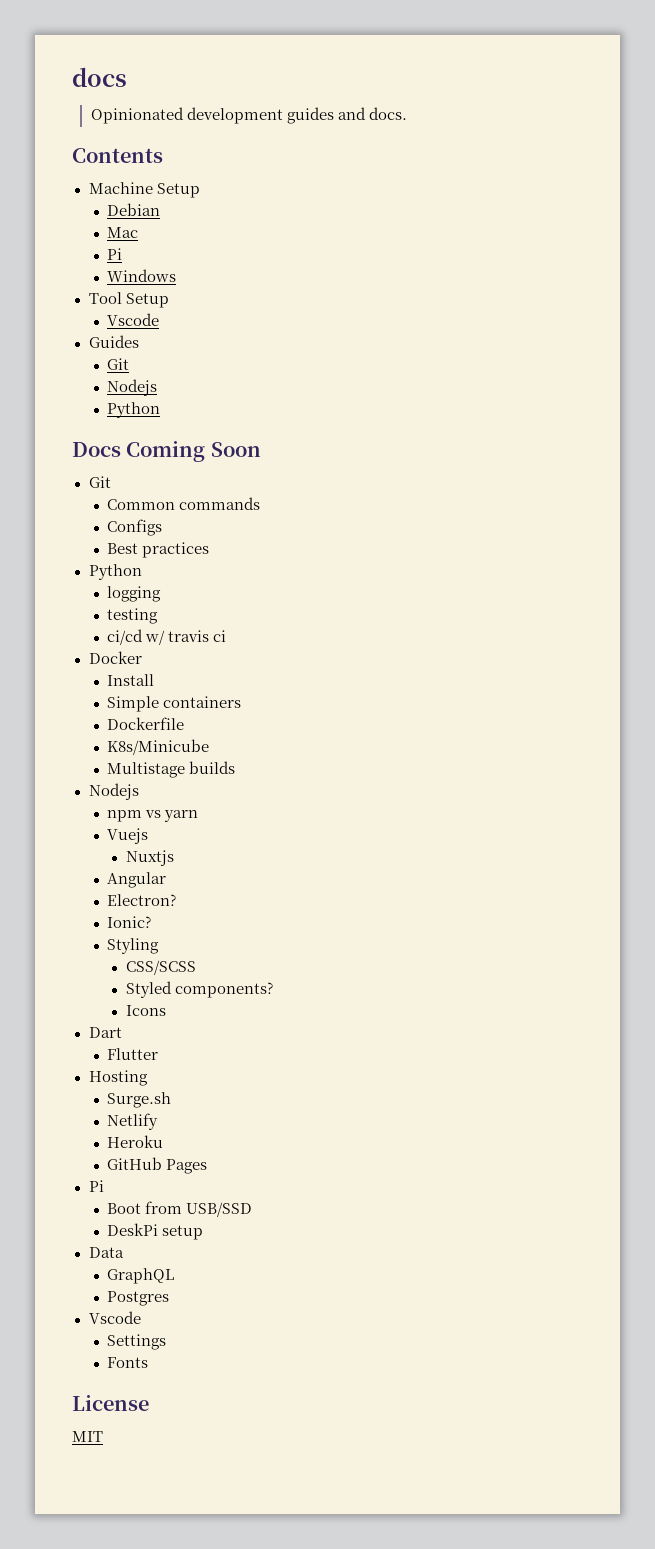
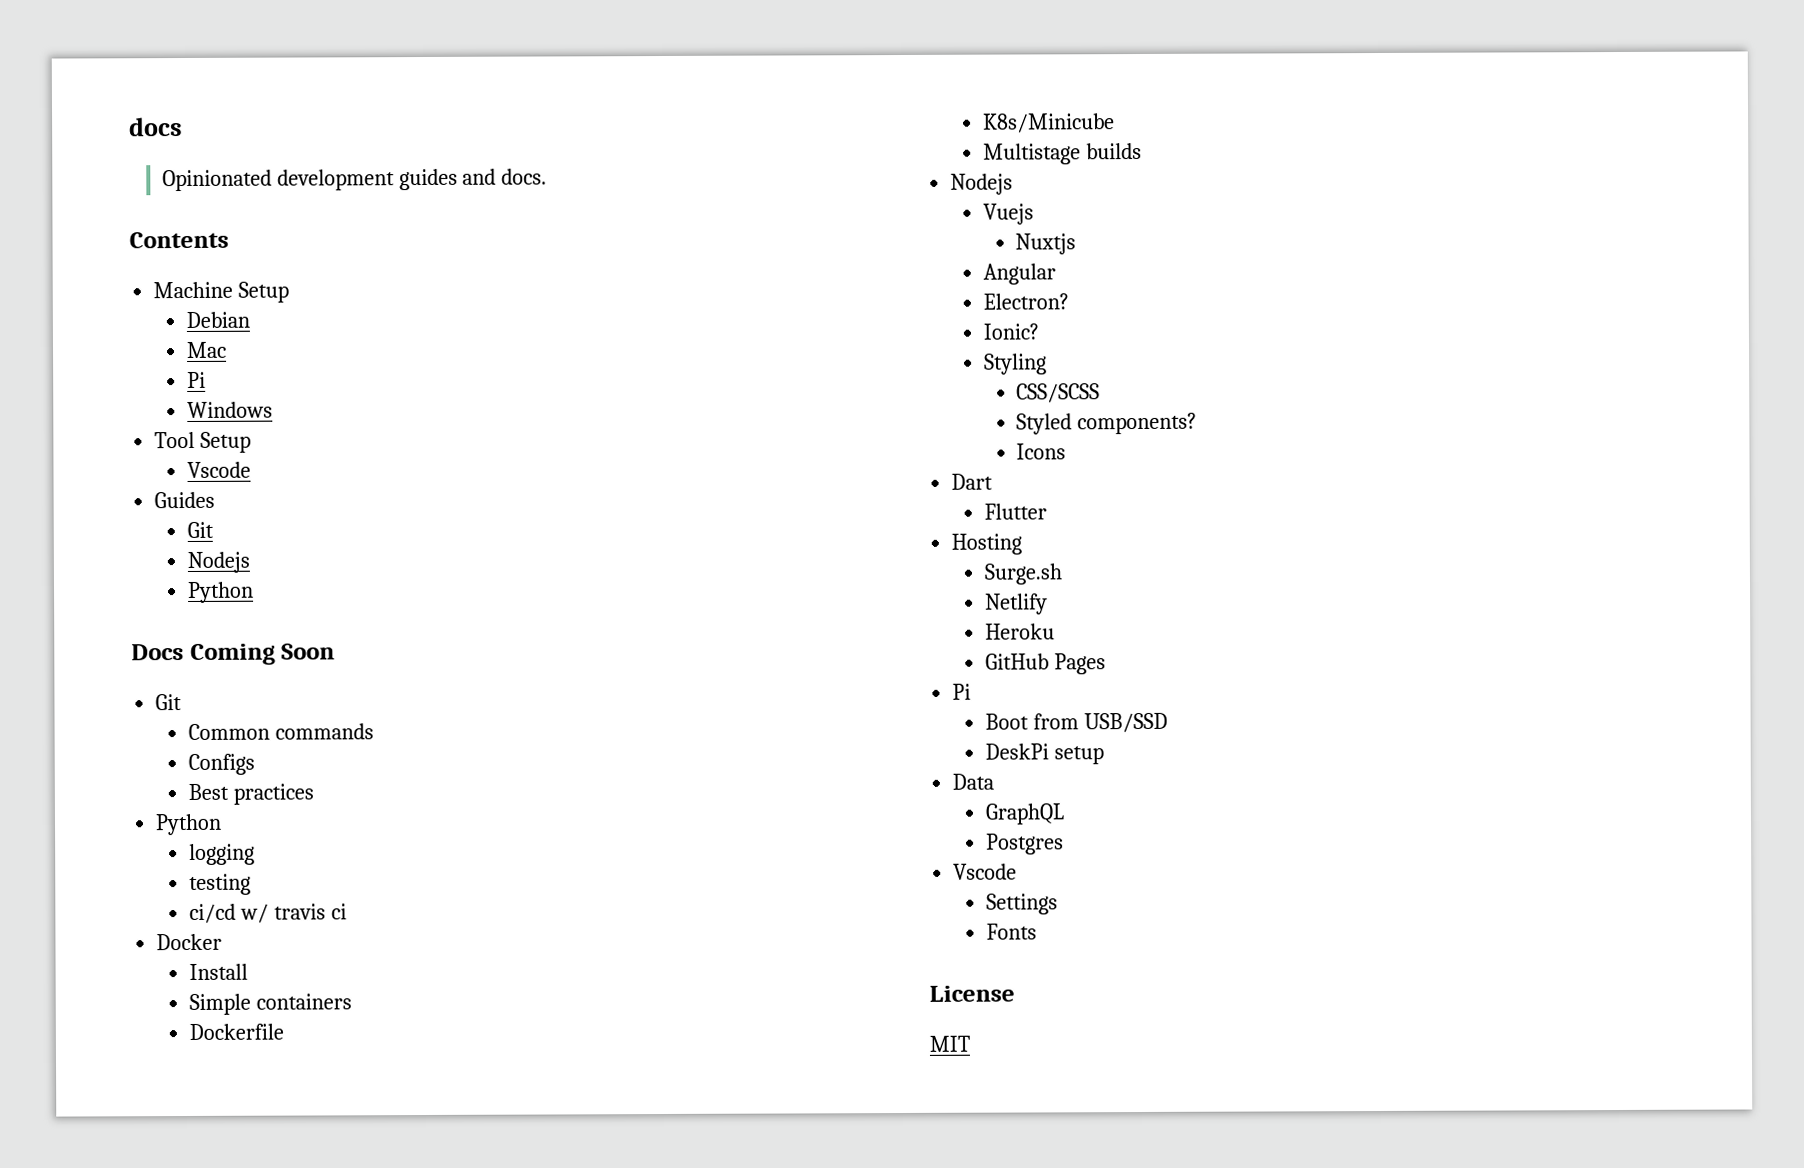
- npm vs yarn

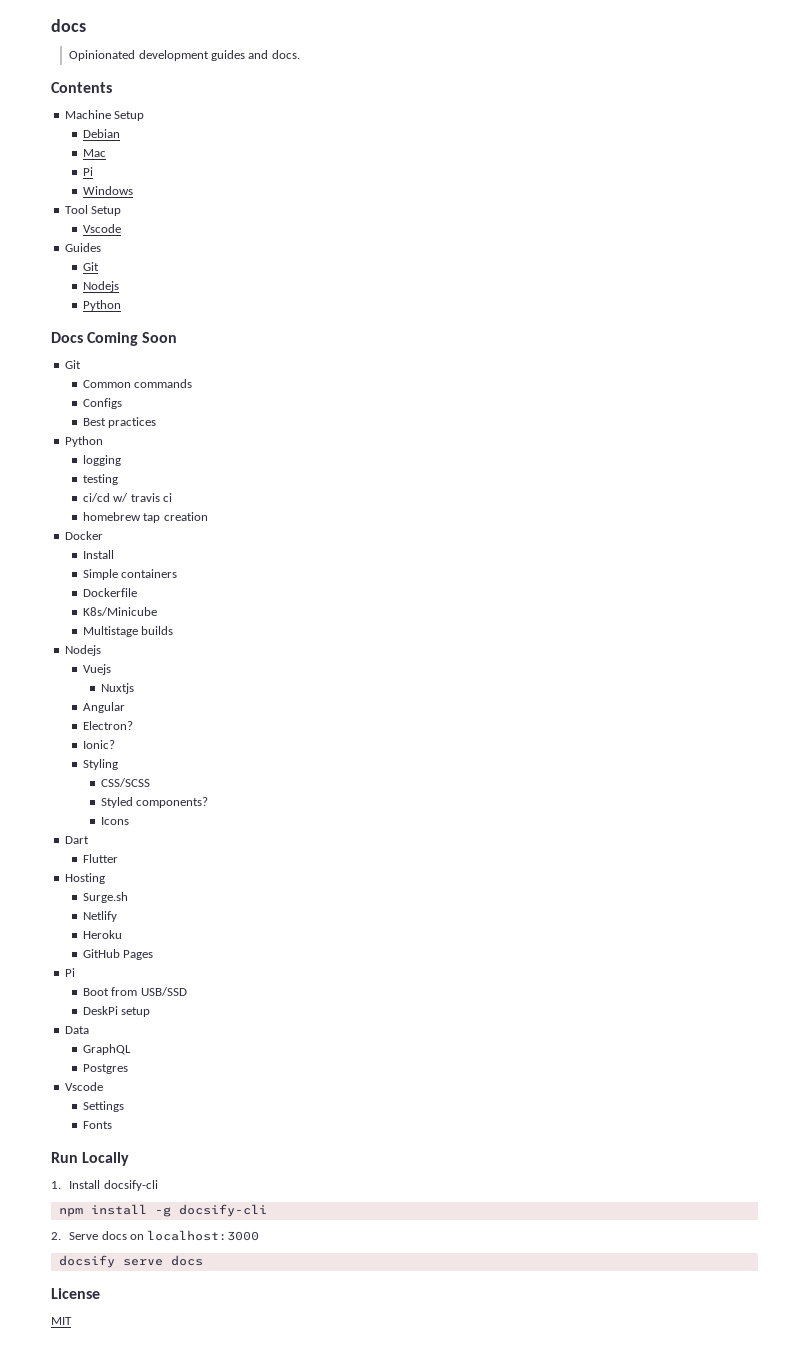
+ homebrew tap creation
+ Run Locally
+ 1. Install docsify-cli
+ npm install -g docsify-cli
+ 2. Serve docs on localhost:3000
+ docsify serve docs

